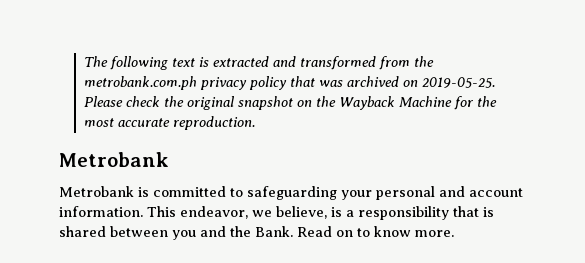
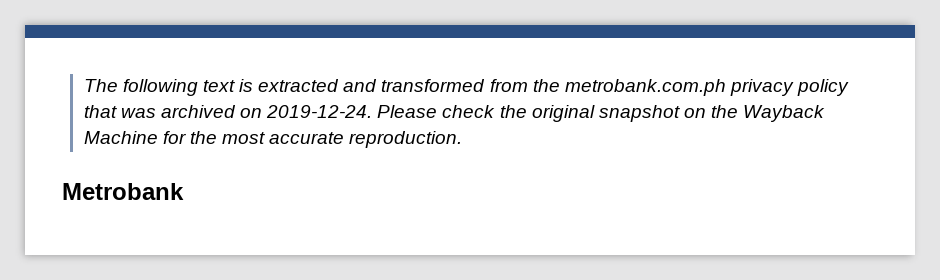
- The following text is extracted and transformed from the metrobank.com.ph privacy policy that was archived on 2019-05-25.
+ The following text is extracted and transformed from the metrobank.com.ph privacy policy that was archived on 2019-12-24.
- Metrobank is committed to safeguarding your personal and account information. This endeavor, we believe, is a responsibility that is shared between you and the Bank. Read on to know more.

